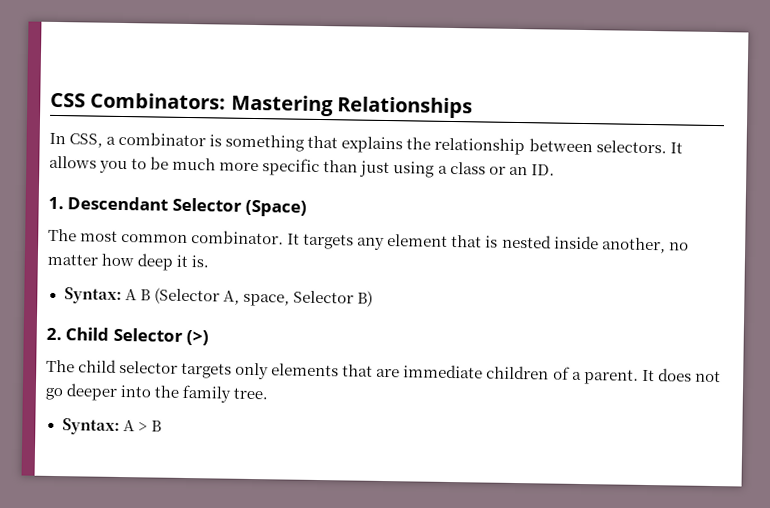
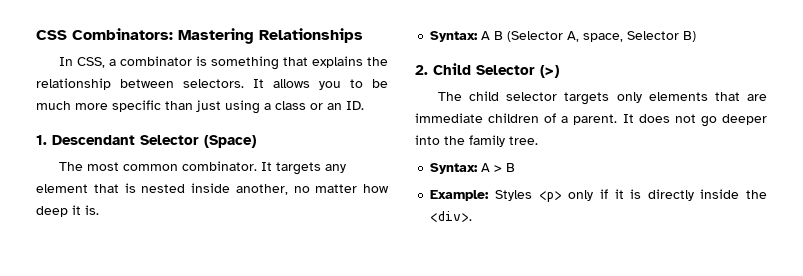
+ Example: Styles <p> only if it is directly inside the <div>.

